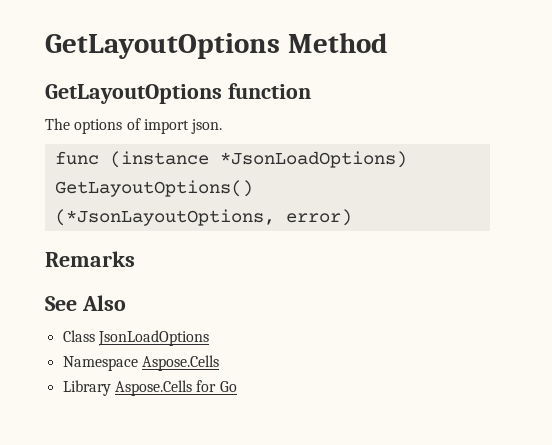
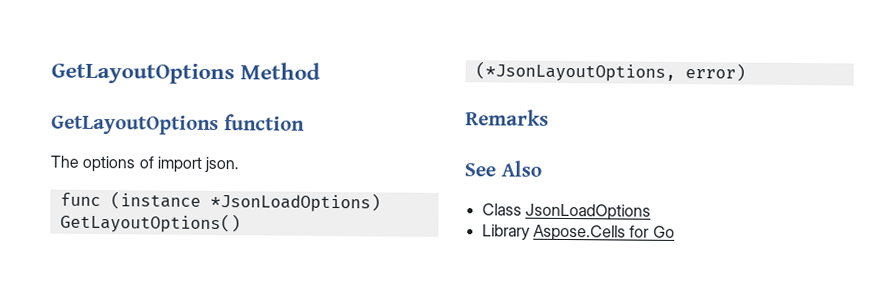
- Namespace Aspose.Cells

